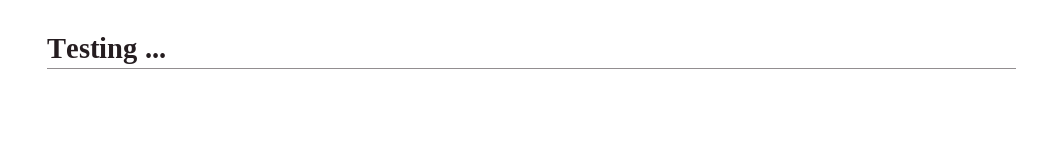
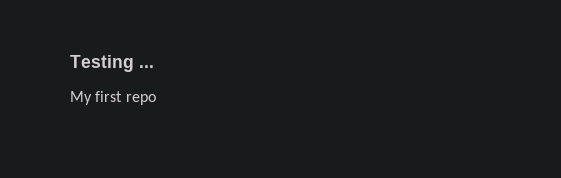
+ My first repo

